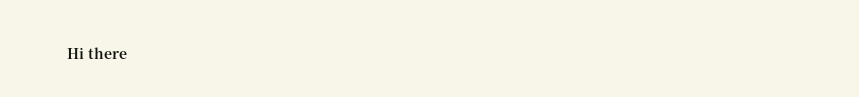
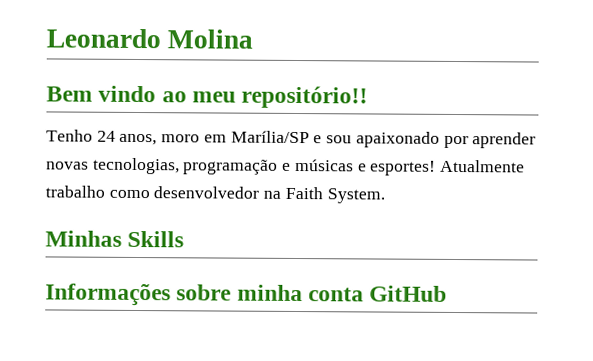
- Hi there
+ Leonardo Molina
+ Bem vindo ao meu repositório!!
+ Tenho 24 anos, moro em Marília/SP e sou apaixonado por aprender novas tecnologias, programação e músicas e esportes! Atualmente trabalho como desenvolvedor na Faith System.
+ Minhas Skills
+ Informações sobre minha conta GitHub

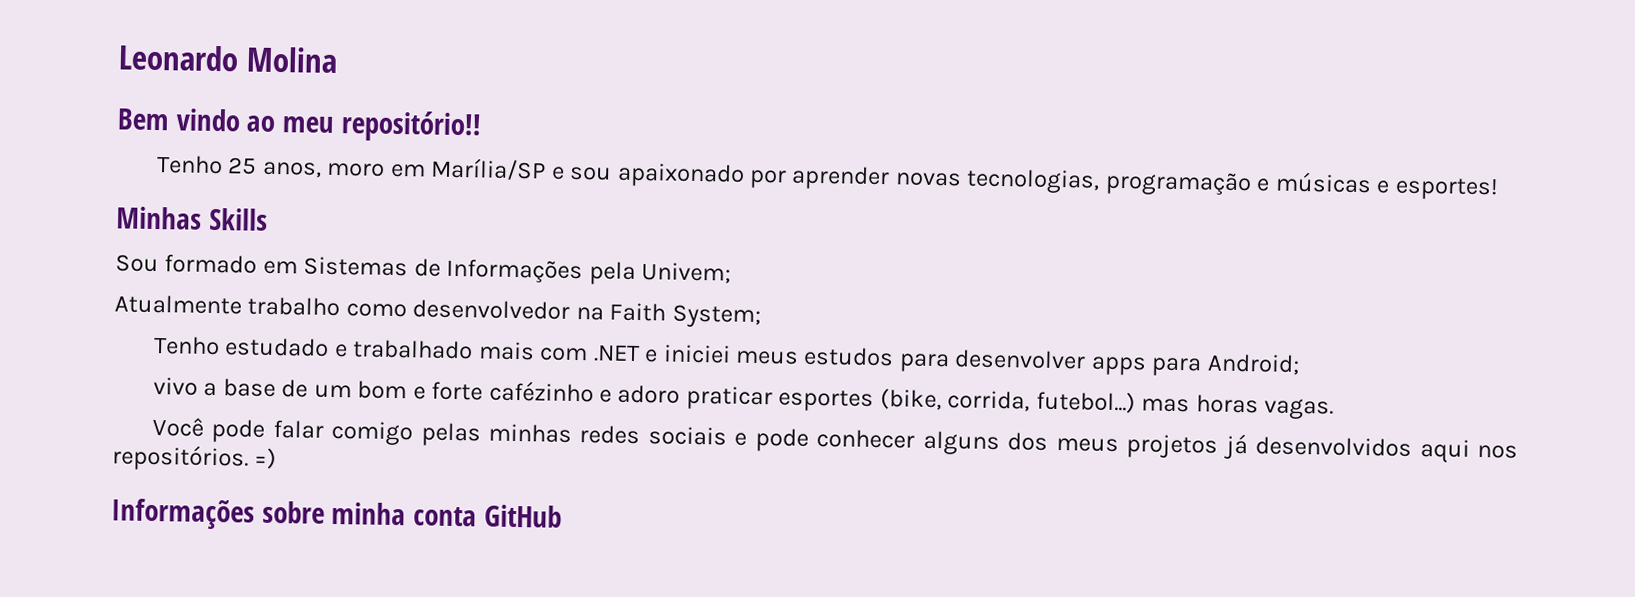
- Tenho 24 anos, moro em Marília/SP e sou apaixonado por aprender novas tecnologias, programação e músicas e esportes! Atualmente trabalho como desenvolvedor na Faith System.
+ Tenho 25 anos, moro em Marília/SP e sou apaixonado por aprender novas tecnologias, programação e músicas e esportes!
  Minhas Skills
+ Sou formado em Sistemas de Informações pela Univem;
+ Atualmente trabalho como desenvolvedor na Faith System;
+ Tenho estudado e trabalhado mais com .NET e iniciei meus estudos para desenvolver apps para Android;
+ vivo a base de um bom e forte cafézinho e adoro praticar esportes (bike, corrida, futebol...) mas horas vagas.
+ Você pode falar comigo pelas minhas redes sociais e pode conhecer alguns dos meus projetos já desenvolvidos aqui nos repositórios. =)

